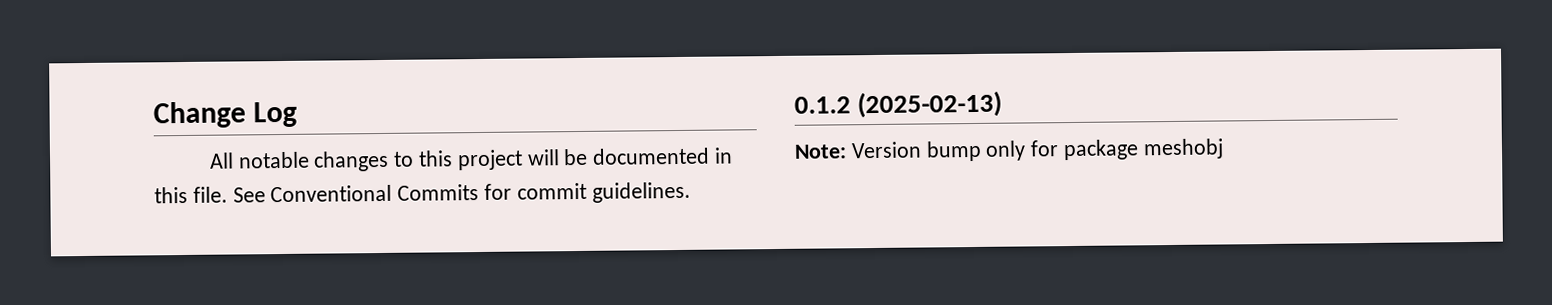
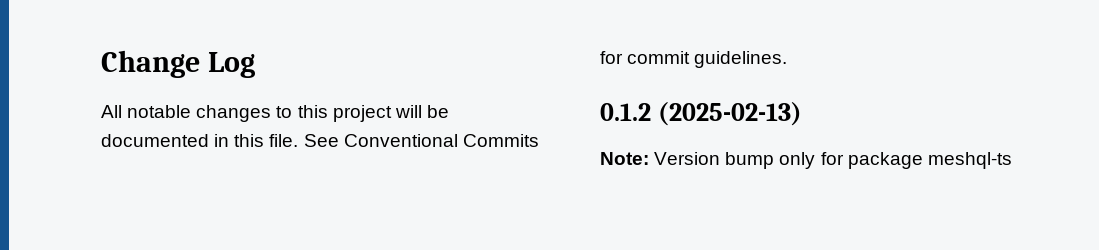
- Note: Version bump only for package meshobj
+ Note: Version bump only for package meshql-ts

